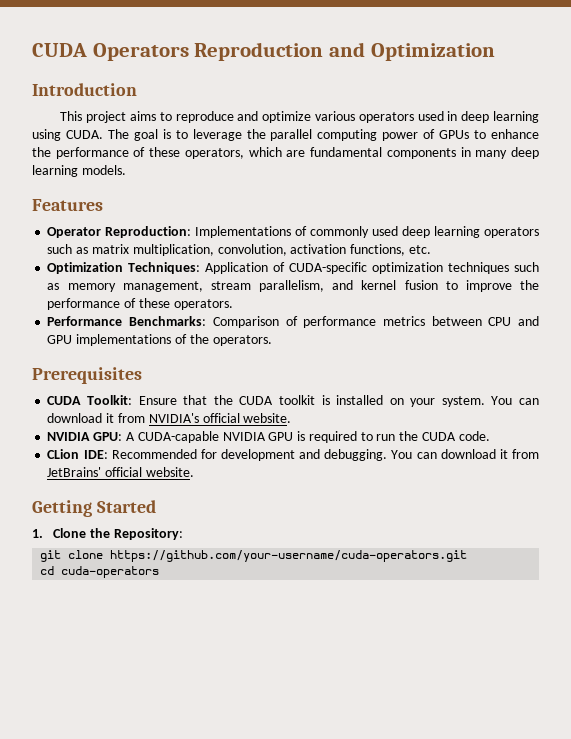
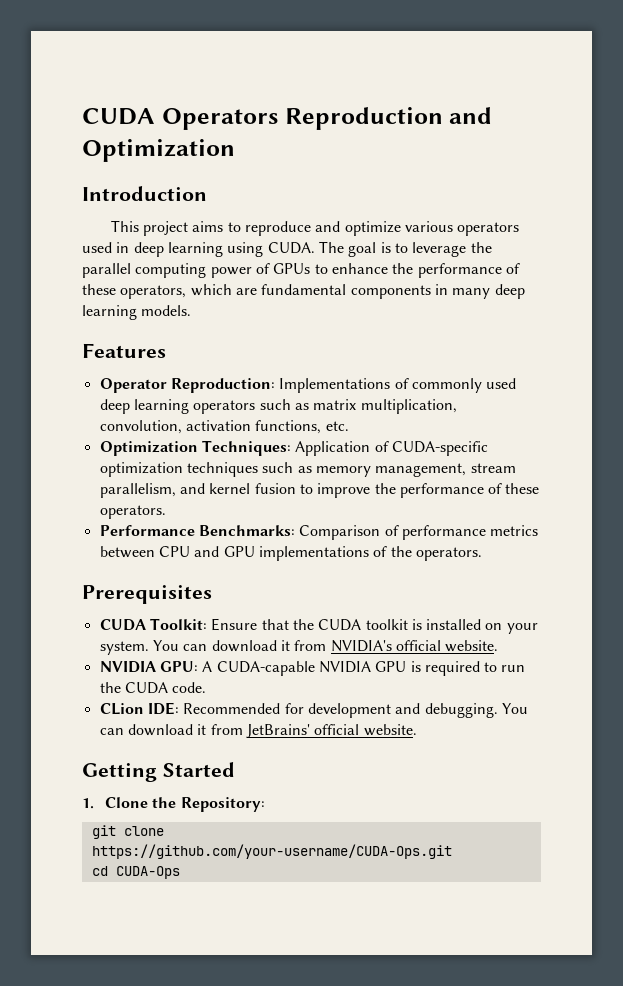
- git clone https://github.com/your-username/cuda-operators.git
+ git clone https://github.com/your-username/CUDA-Ops.git
- cd cuda-operators
+ cd CUDA-Ops

